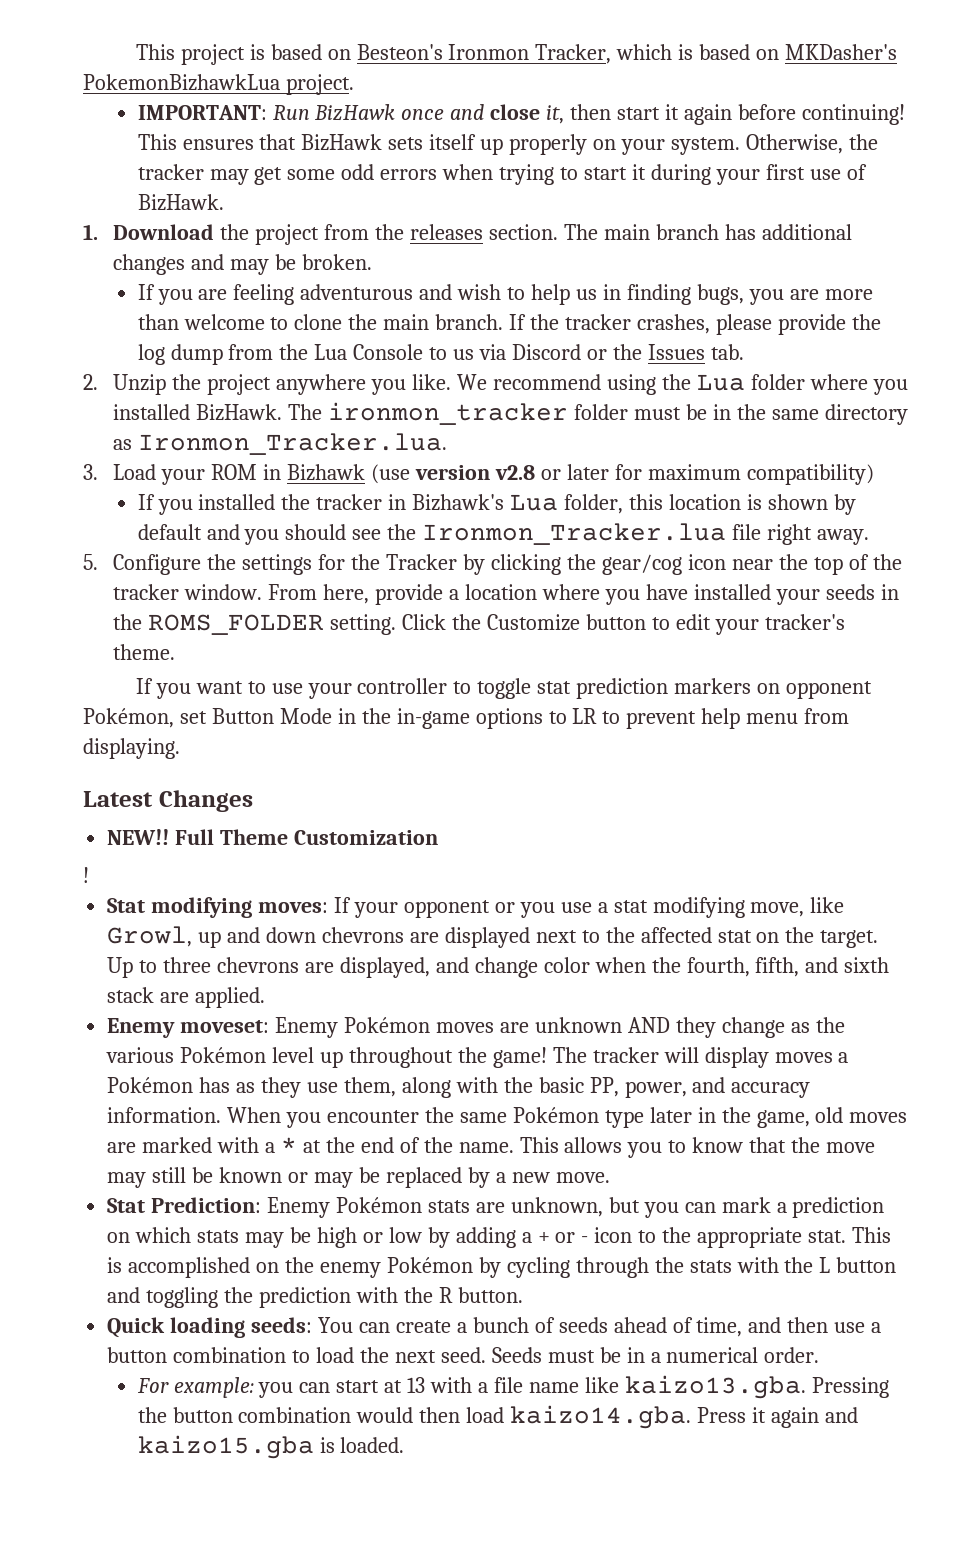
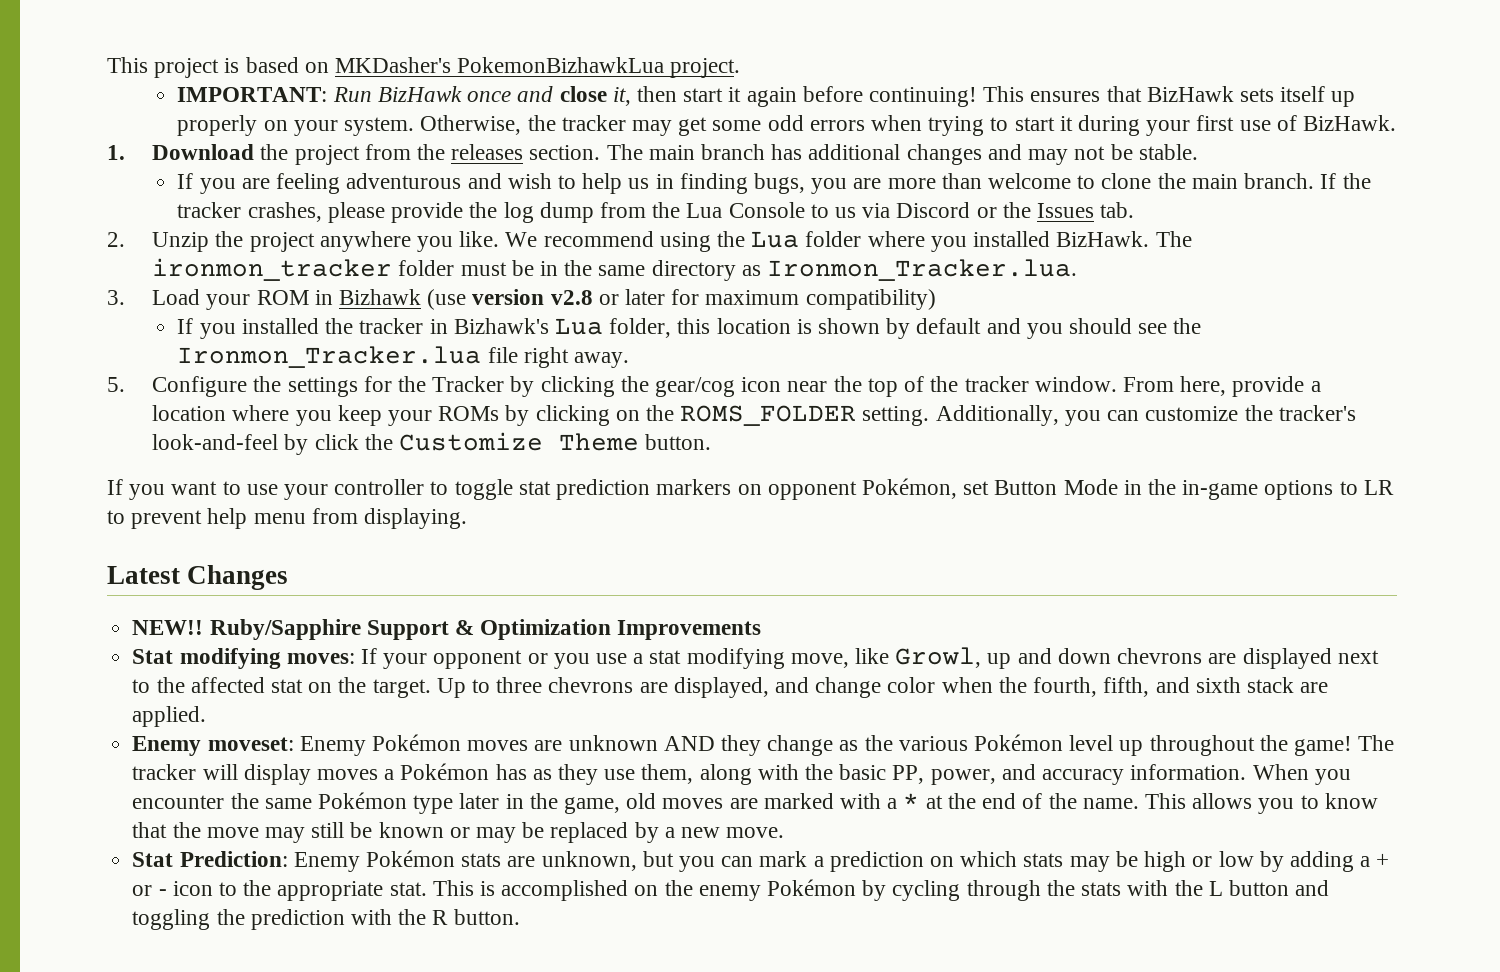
- This project is based on Besteon's Ironmon Tracker, which is based on MKDasher's PokemonBizhawkLua project.
+ This project is based on MKDasher's PokemonBizhawkLua project.
- The main branch has additional changes and may be broken.
+ The main branch has additional changes and may not be stable.
- From here, provide a location where you have installed your seeds in the ROMS_FOLDER setting. Click the Customize button to edit your tracker's theme.
+ From here, provide a location where you keep your ROMs by clicking on the ROMS_FOLDER setting. Additionally, you can customize the tracker's look-and-feel by click the Customize Theme button.
- Full Theme Customization
- !
+ Ruby/Sapphire Support & Optimization Improvements
- Quick loading seeds: You can create a bunch of seeds ahead of time, and then use a button combination to load the next seed. Seeds must be in a numerical order.
- For example: you can start at 13 with a file name like kaizo13.gba. Pressing the button combination would then load kaizo14.gba. Press it again and kaizo15.gba is loaded.

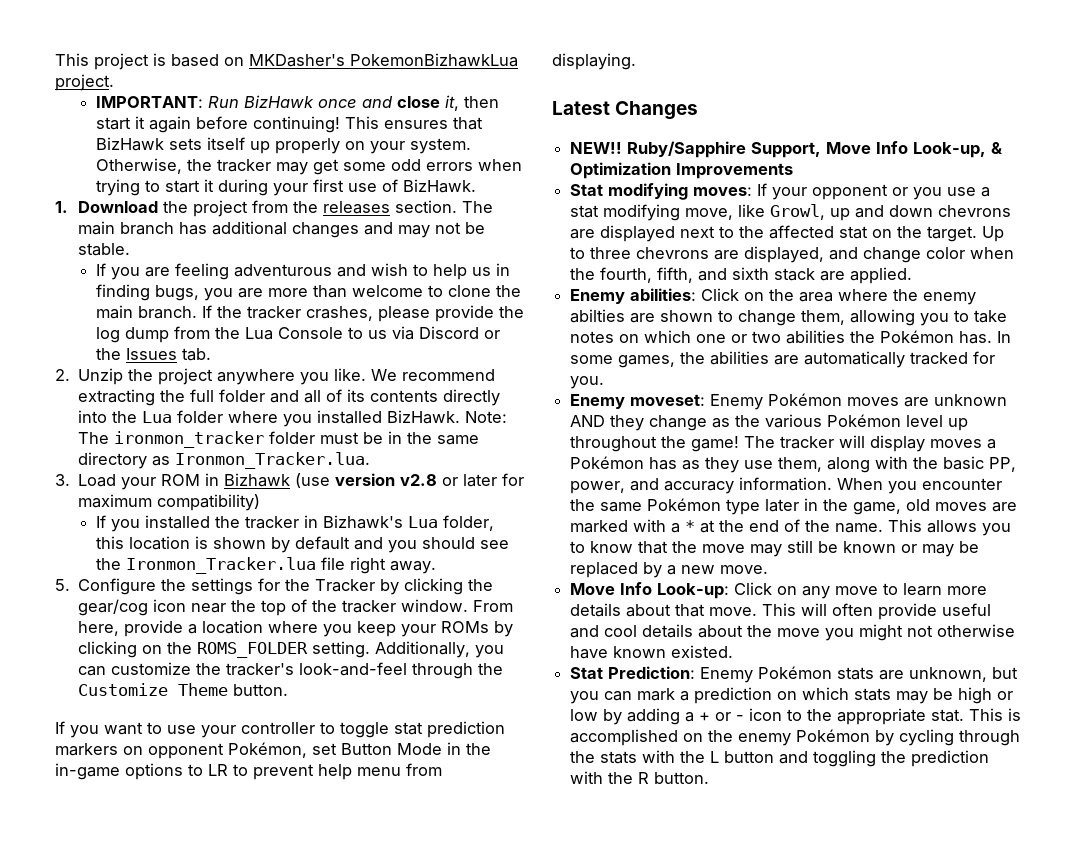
- We recommend using the Lua folder where you installed BizHawk.
+ We recommend extracting the full folder and all of its contents directly into the Lua folder where you installed BizHawk.
- The ironmon_tracker folder must be in the same directory as Ironmon_Tracker.lua.
+ Note: The ironmon_tracker folder must be in the same directory as Ironmon_Tracker.lua.
- Additionally, you can customize the tracker's look-and-feel by click the Customize Theme button.
+ Additionally, you can customize the tracker's look-and-feel through the Customize Theme button.
- Ruby/Sapphire Support & Optimization Improvements
+ Ruby/Sapphire Support, Move Info Look-up, & Optimization Improvements
+ Enemy abilities: Click on the area where the enemy abilties are shown to change them, allowing you to take notes on which one or two abilities the Pokémon has. In some games, the abilities are automatically tracked for you.
+ Move Info Look-up: Click on any move to learn more details about that move. This will often provide useful and cool details about the move you might not otherwise have known existed.

